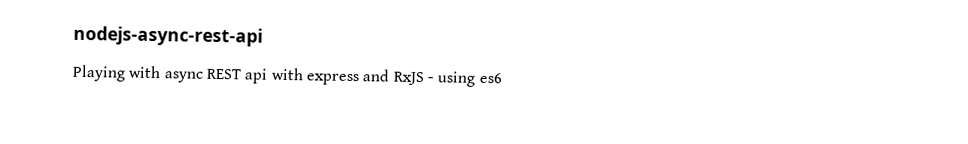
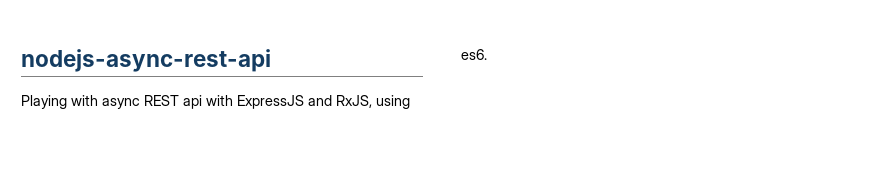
- Playing with async REST api with express and RxJS - using es6
+ Playing with async REST api with ExpressJS and RxJS, using es6.

